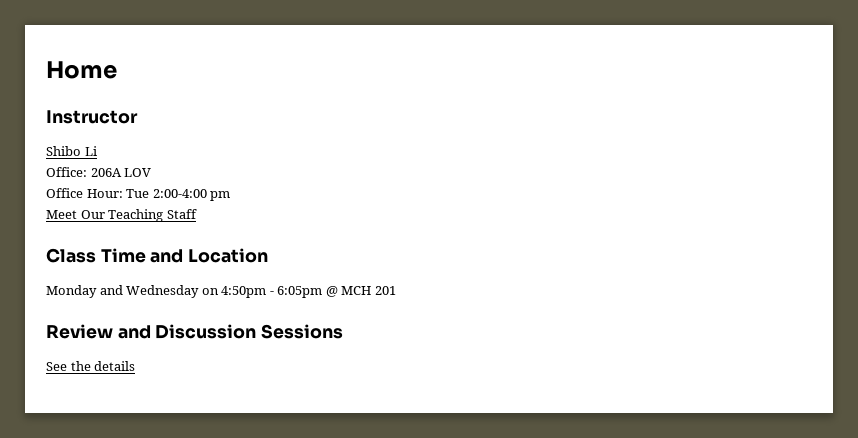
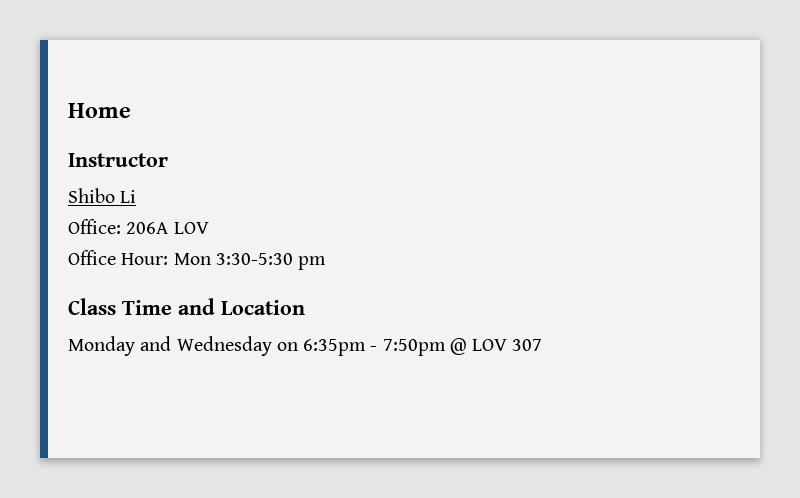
- Office Hour: Tue 2:00-4:00 pm
+ Office Hour: Mon 3:30-5:30 pm
- Meet Our Teaching Staff
- Monday and Wednesday on 4:50pm - 6:05pm @ MCH 201
- Review and Discussion Sessions
- See the details
+ Monday and Wednesday on 6:35pm - 7:50pm @ LOV 307

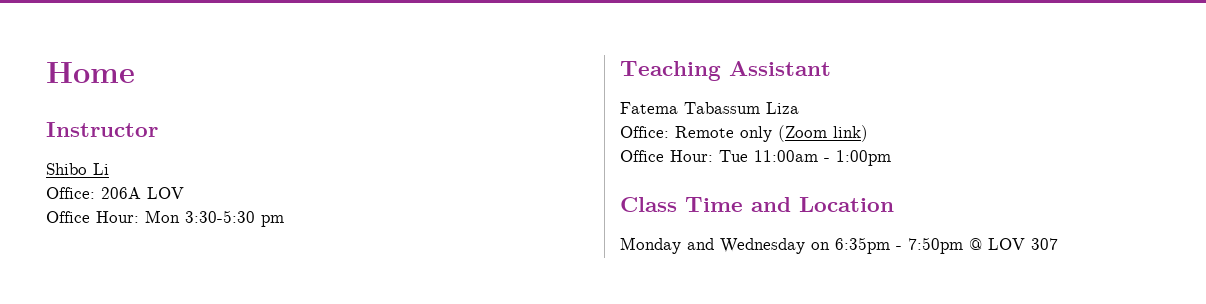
+ Teaching Assistant
+ Fatema Tabassum Liza
+ Office: Remote only (Zoom link)
+ Office Hour: Tue 11:00am - 1:00pm

